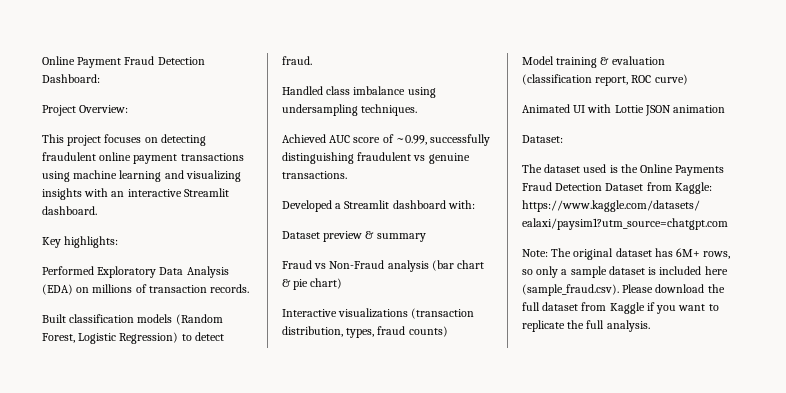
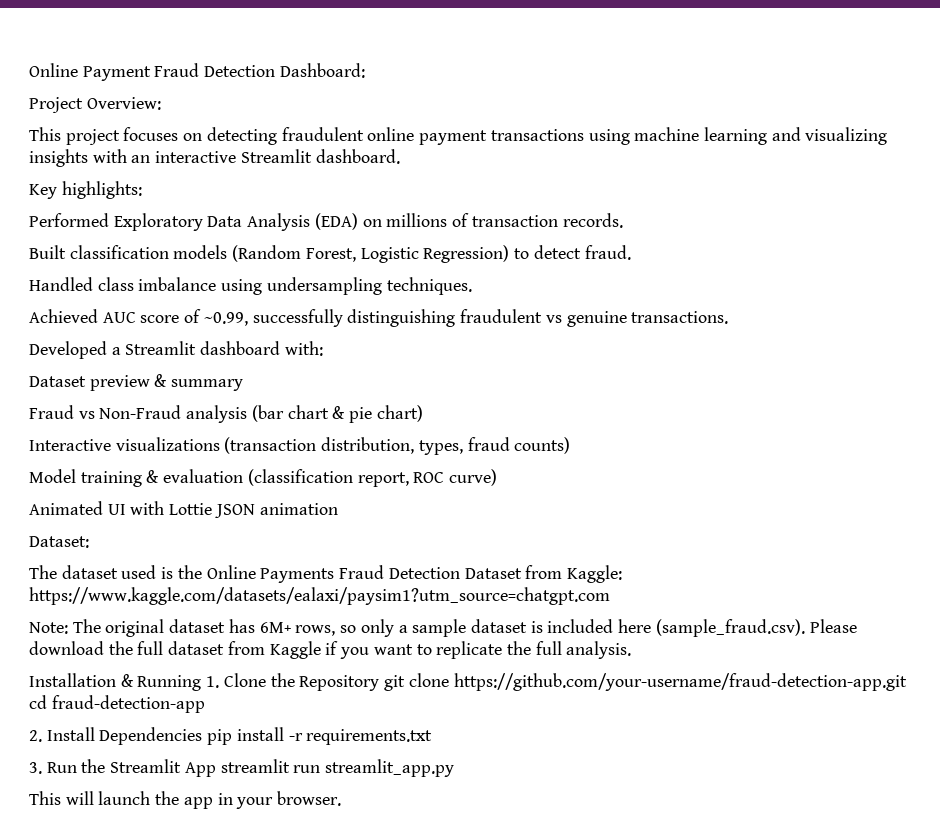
+ Installation & Running 1. Clone the Repository git clone https://github.com/your-username/fraud-detection-app.git cd fraud-detection-app
+ 2. Install Dependencies pip install -r requirements.txt
+ 3. Run the Streamlit App streamlit run streamlit_app.py
+ This will launch the app in your browser.

